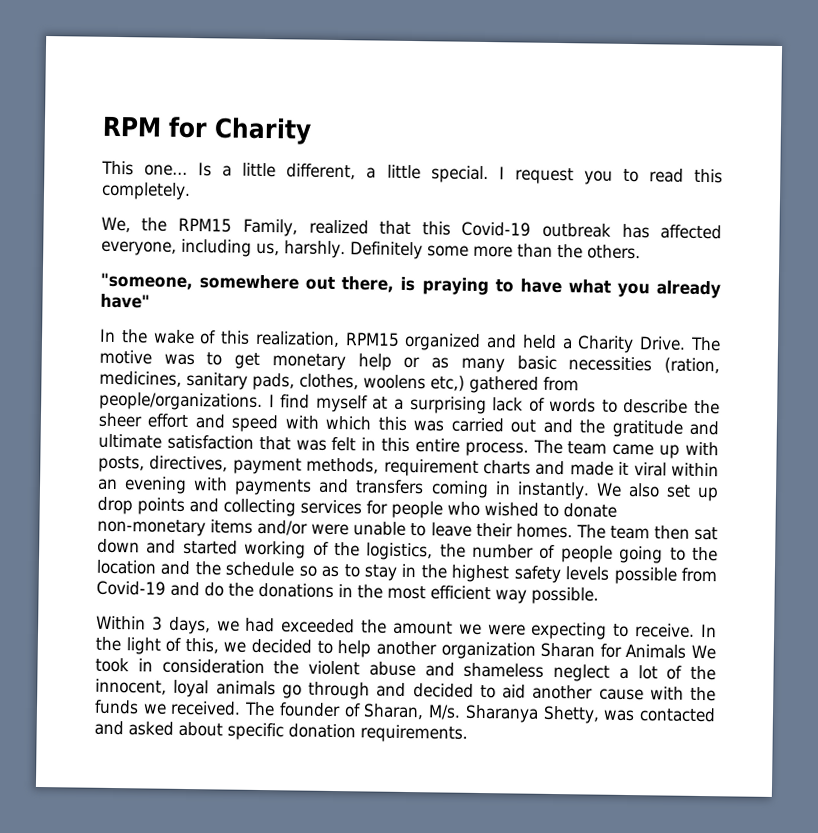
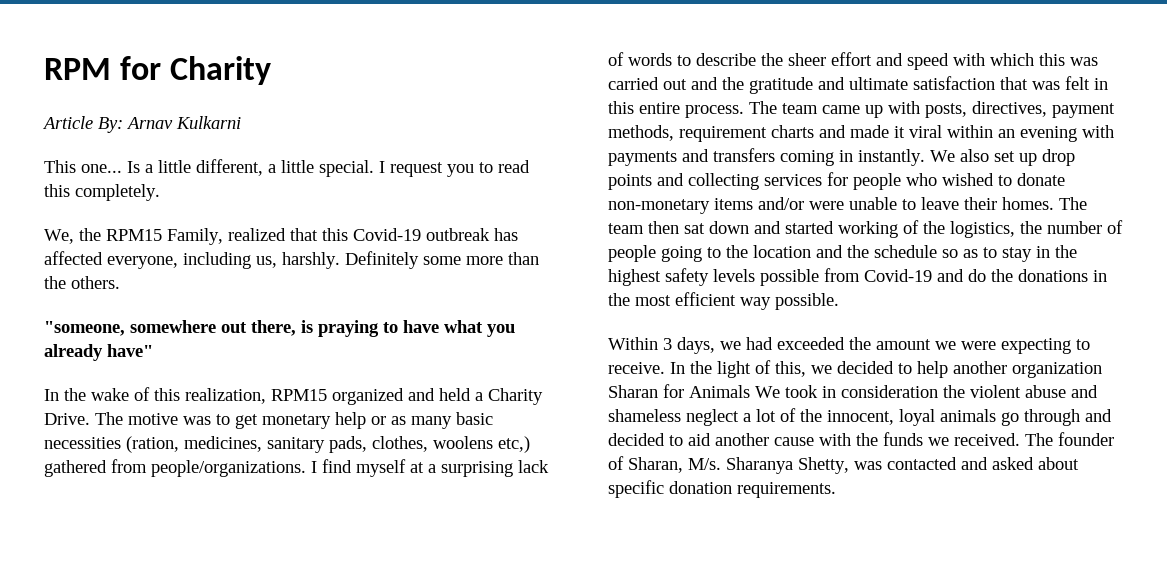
+ Article By: Arnav Kulkarni

